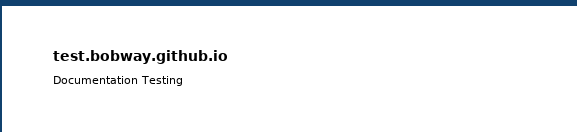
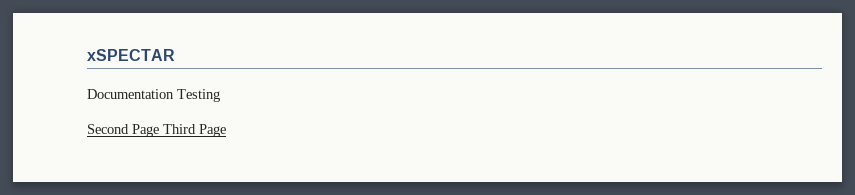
- test.bobway.github.io
+ xSPECTAR
+ Second Page Third Page

